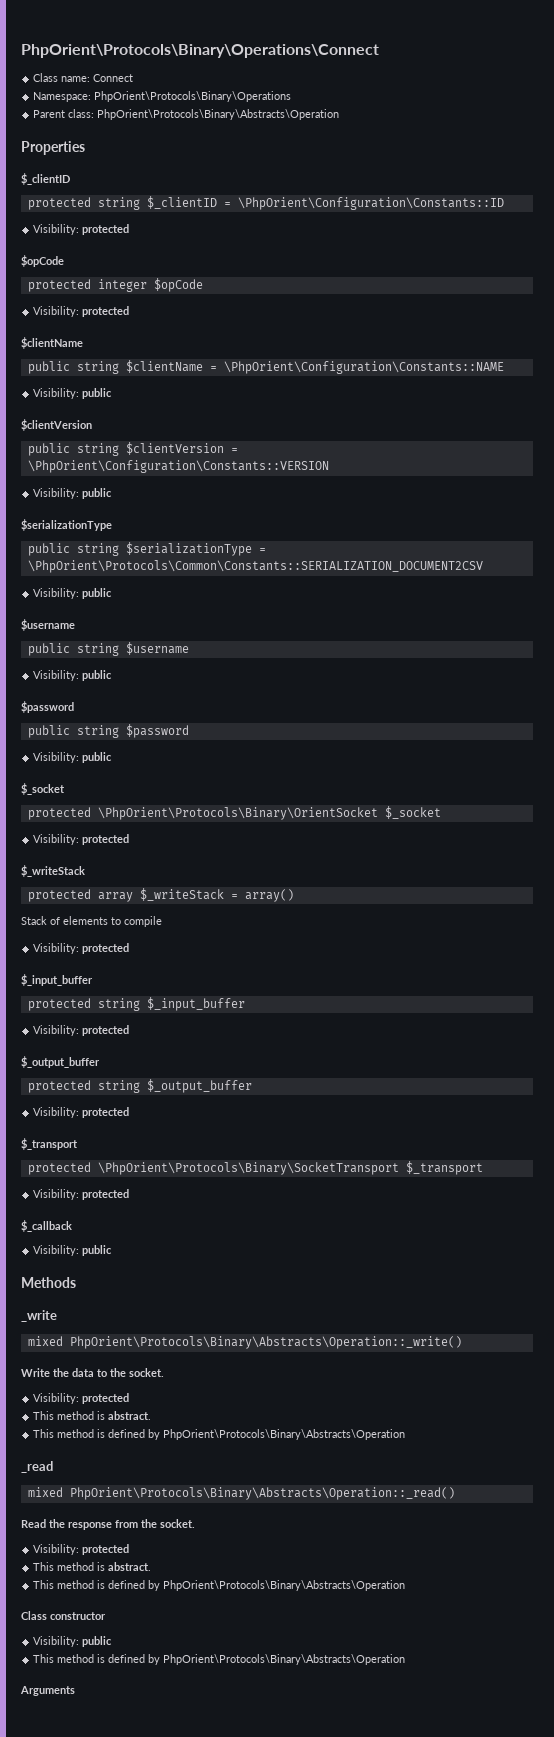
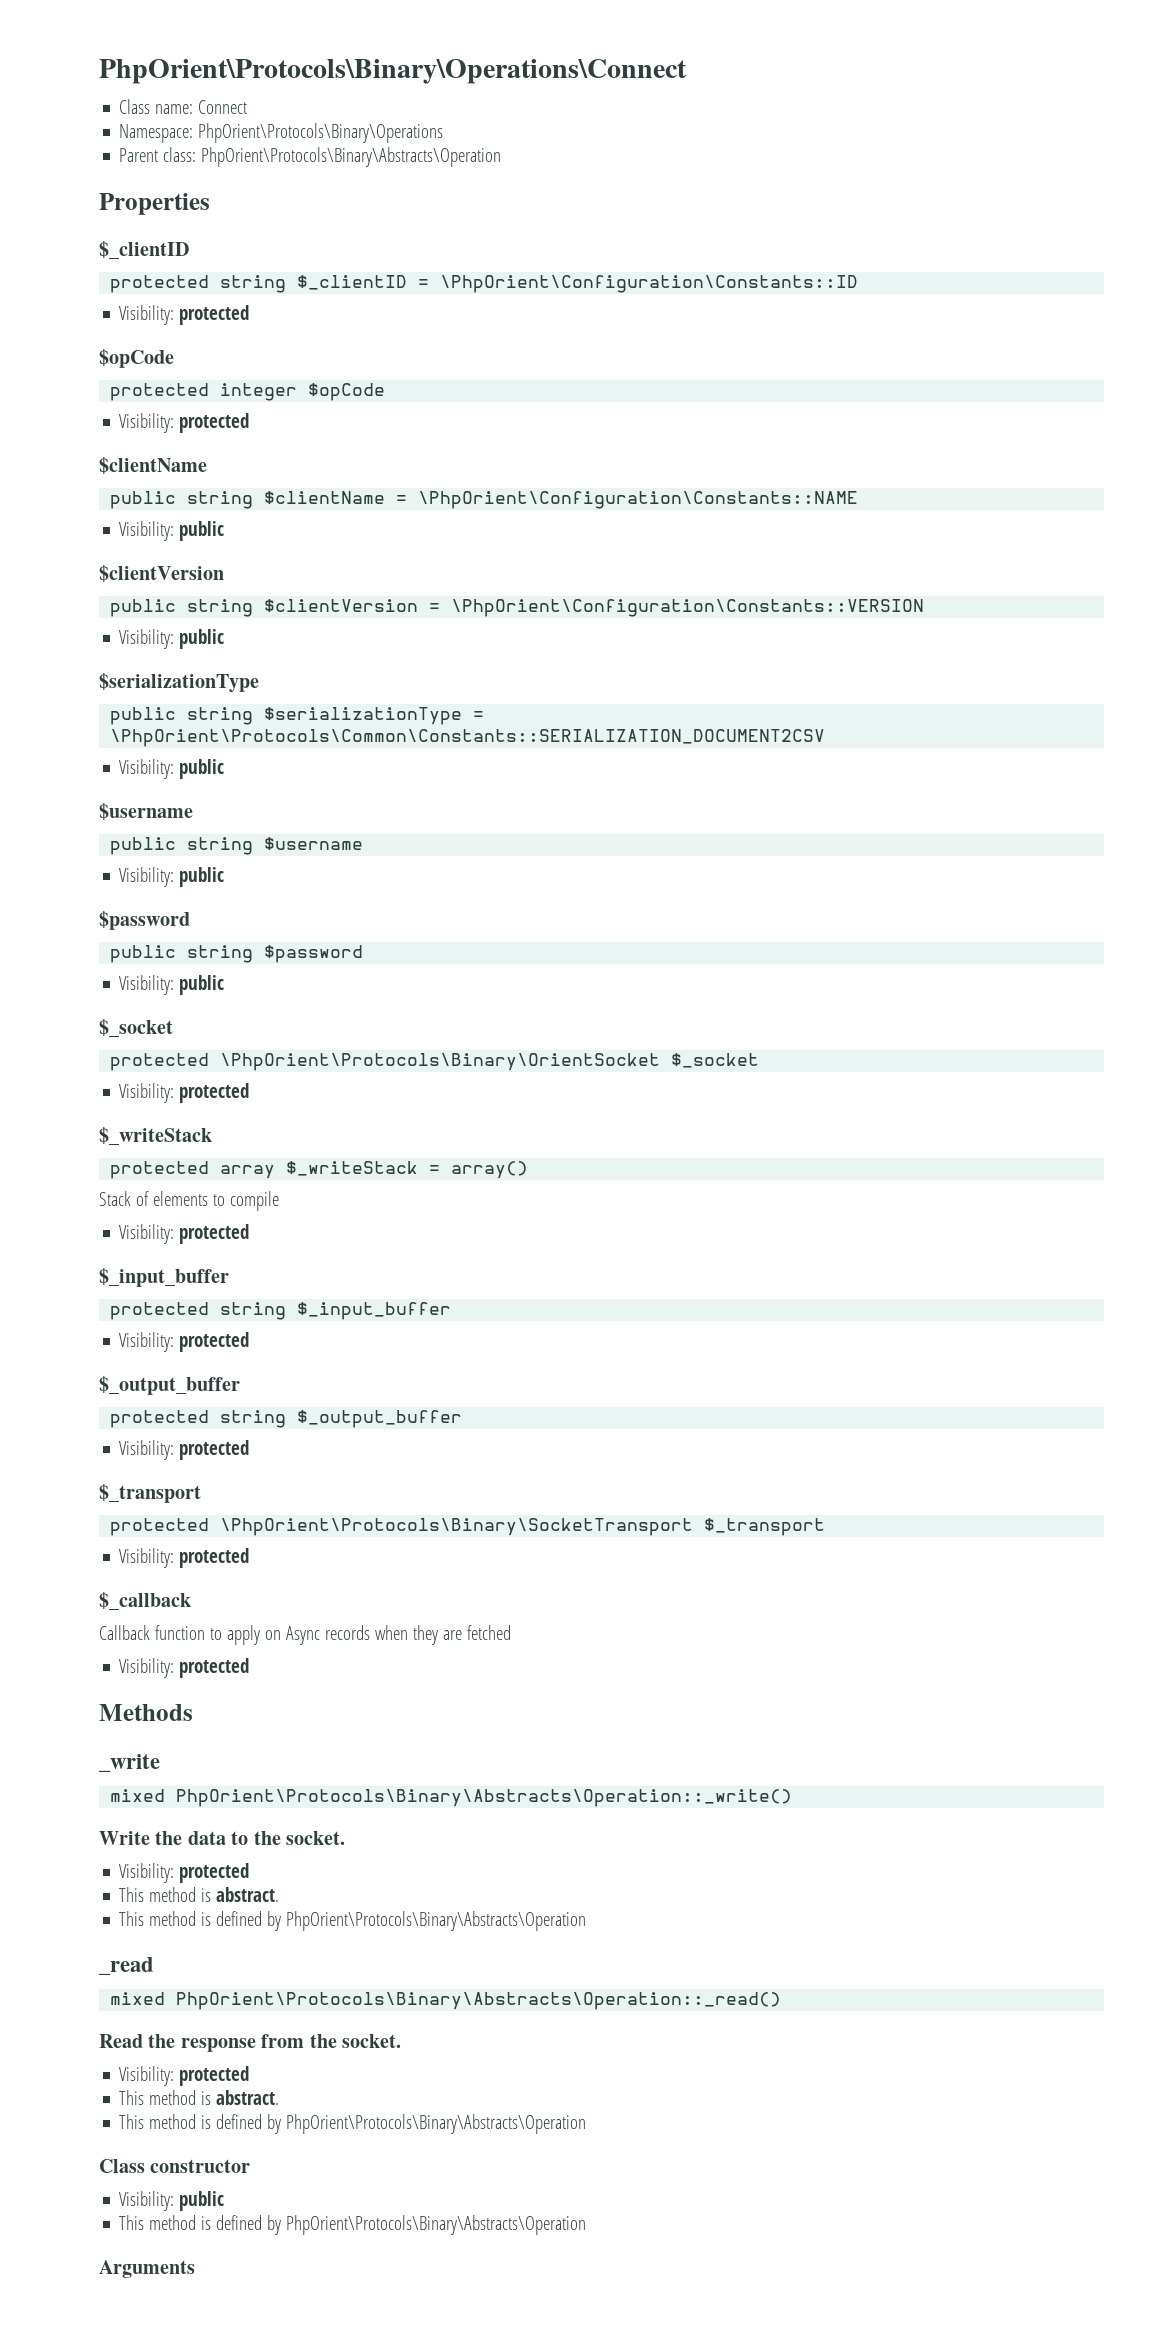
  $_callback
- Visibility: public
+ Callback function to apply on Async records when they are fetched
+ Visibility: protected

